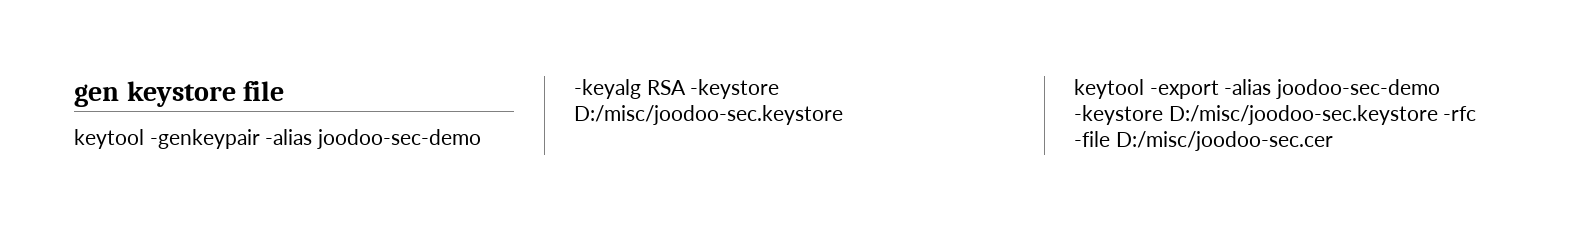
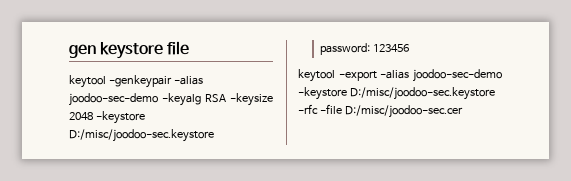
- keytool -genkeypair -alias joodoo-sec-demo -keyalg RSA -keystore D:/misc/joodoo-sec.keystore
+ keytool -genkeypair -alias joodoo-sec-demo -keyalg RSA -keysize 2048 -keystore D:/misc/joodoo-sec.keystore
+ password: 123456

